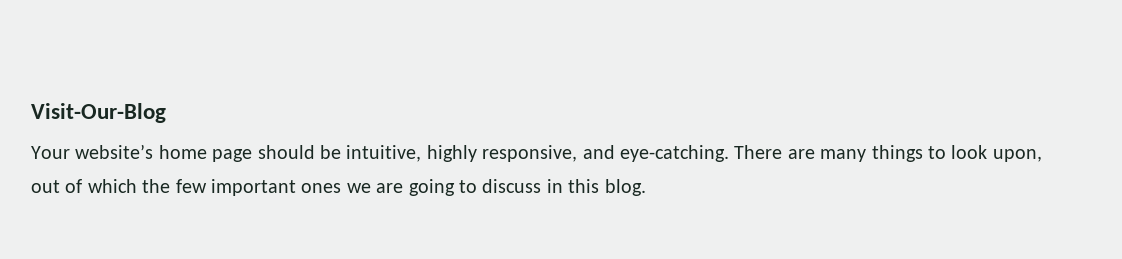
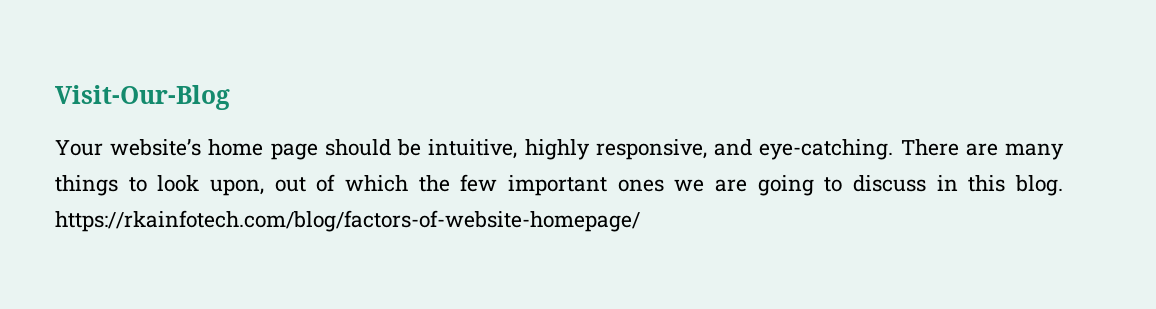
- There are many things to look upon, out of which the few important ones we are going to discuss in this blog.
+ There are many things to look upon, out of which the few important ones we are going to discuss in this blog. https://rkainfotech.com/blog/factors-of-website-homepage/

